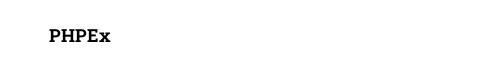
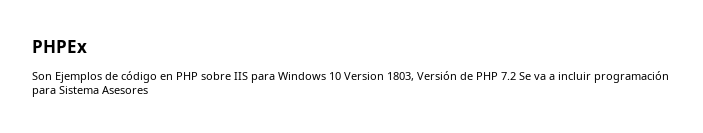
+ Son Ejemplos de código en PHP sobre IIS para Windows 10 Version 1803, Versión de PHP 7.2 Se va a incluir programación para Sistema Asesores

